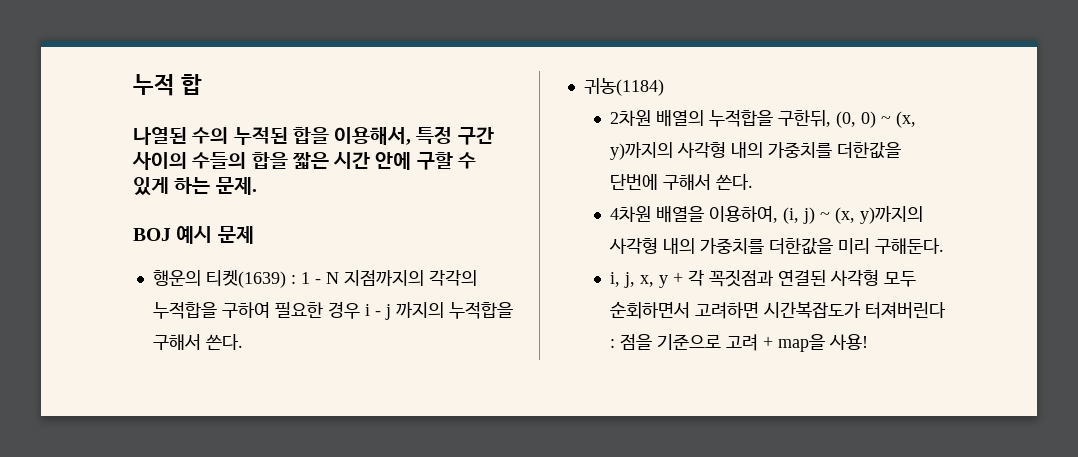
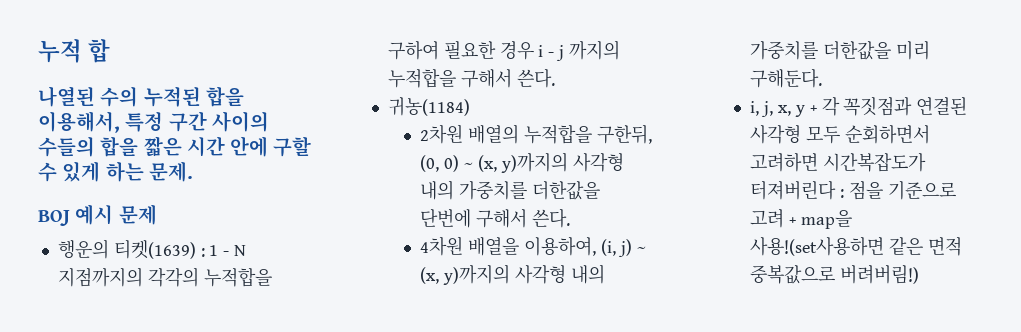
- i, j, x, y + 각 꼭짓점과 연결된 사각형 모두 순회하면서 고려하면 시간복잡도가 터져버린다 : 점을 기준으로 고려 + map을 사용!
+ i, j, x, y + 각 꼭짓점과 연결된 사각형 모두 순회하면서 고려하면 시간복잡도가 터져버린다 : 점을 기준으로 고려 + map을 사용!(set사용하면 같은 면적 중복값으로 버려버림!)

